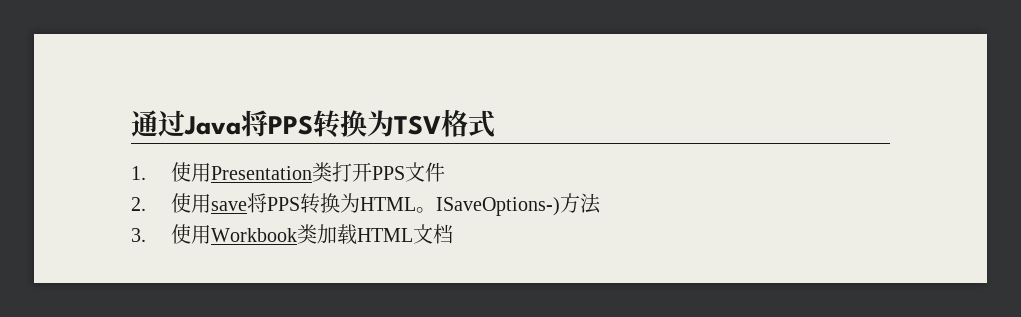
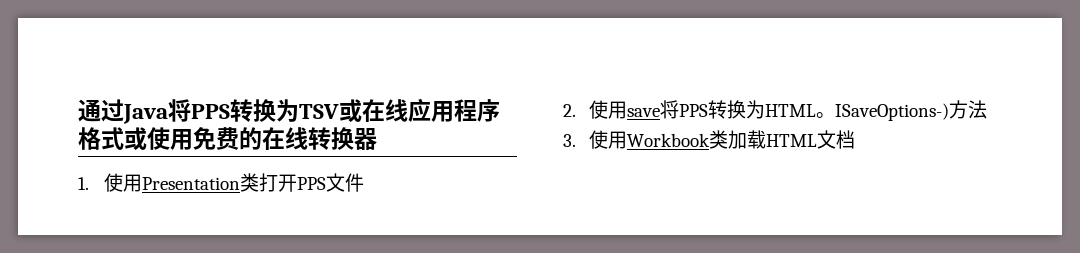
- 通过Java将PPS转换为TSV格式
+ 通过Java将PPS转换为TSV或在线应用程序格式或使用免费的在线转换器

